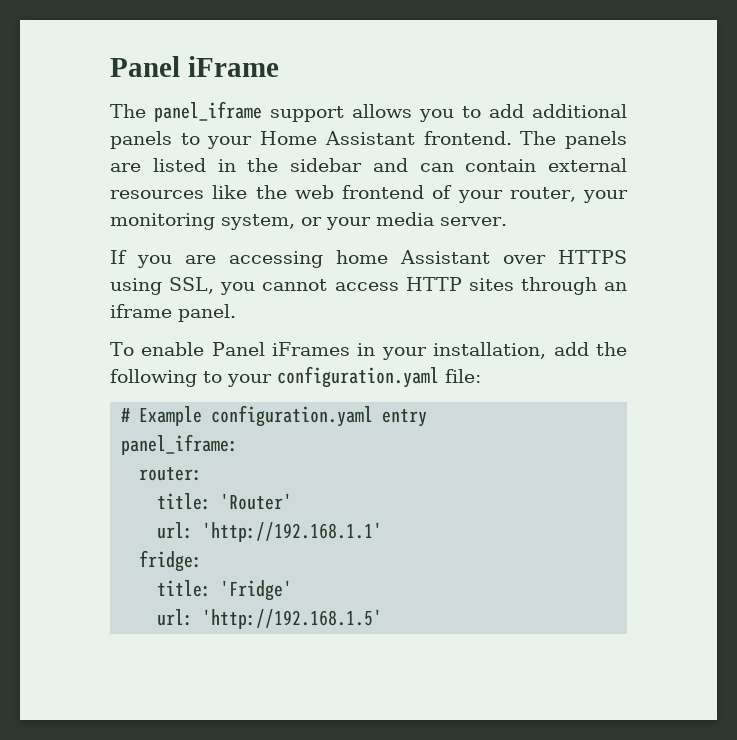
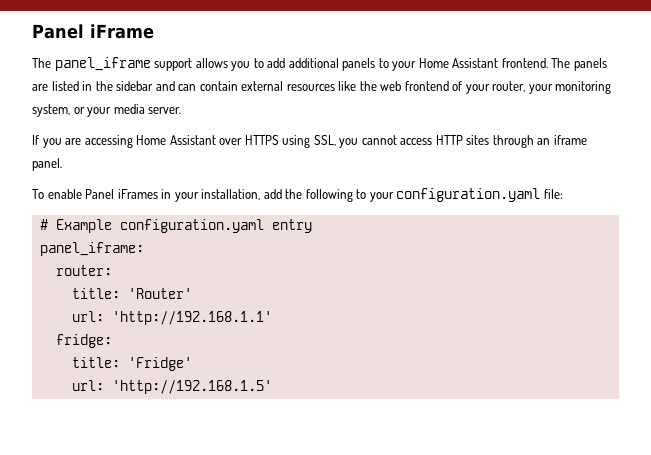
- If you are accessing home Assistant over HTTPS using SSL, you cannot access HTTP sites through an iframe panel.
+ If you are accessing Home Assistant over HTTPS using SSL, you cannot access HTTP sites through an iframe panel.

